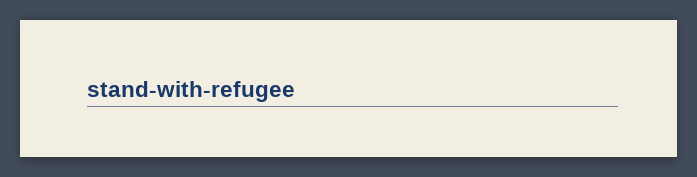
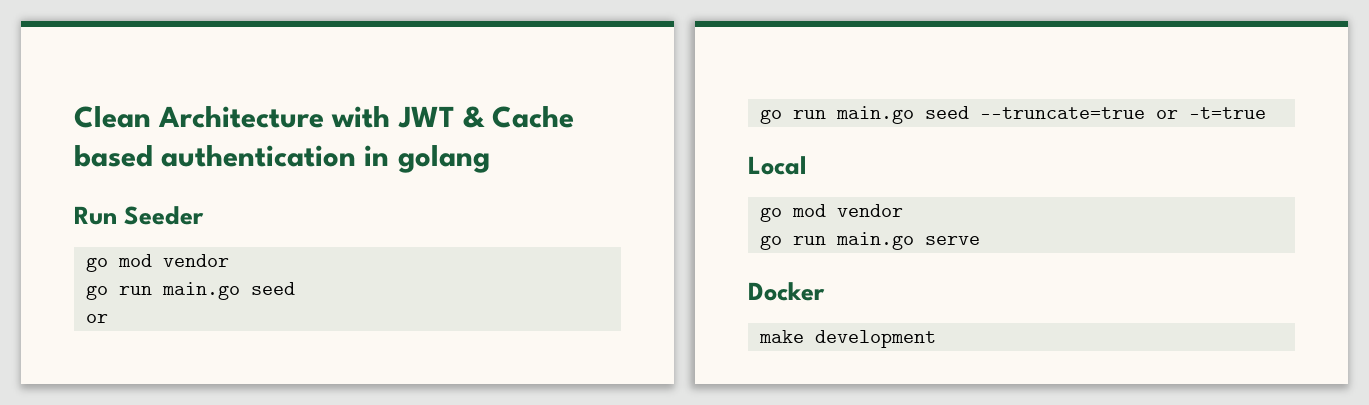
- stand-with-refugee
+ Clean Architecture with JWT & Cache based authentication in golang
+ Run Seeder
+ go mod vendor
+ go run main.go seed
+ or
+ go run main.go seed --truncate=true or -t=true
+ Local
+ go mod vendor
+ go run main.go serve
+ Docker
+ make development

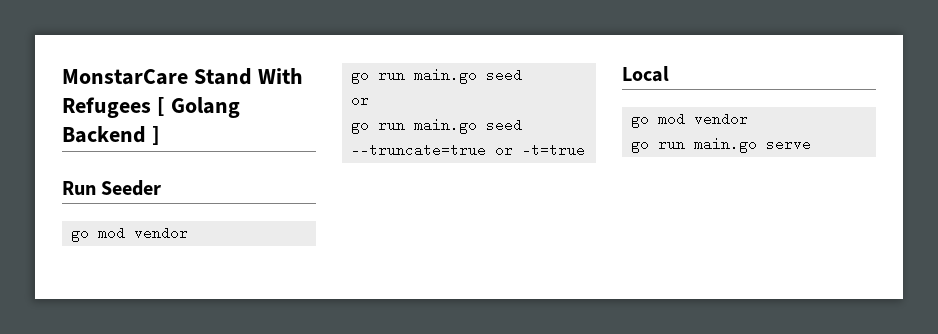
- Clean Architecture with JWT & Cache based authentication in golang
+ MonstarCare Stand With Refugees [ Golang Backend ]
- Docker
- make development

